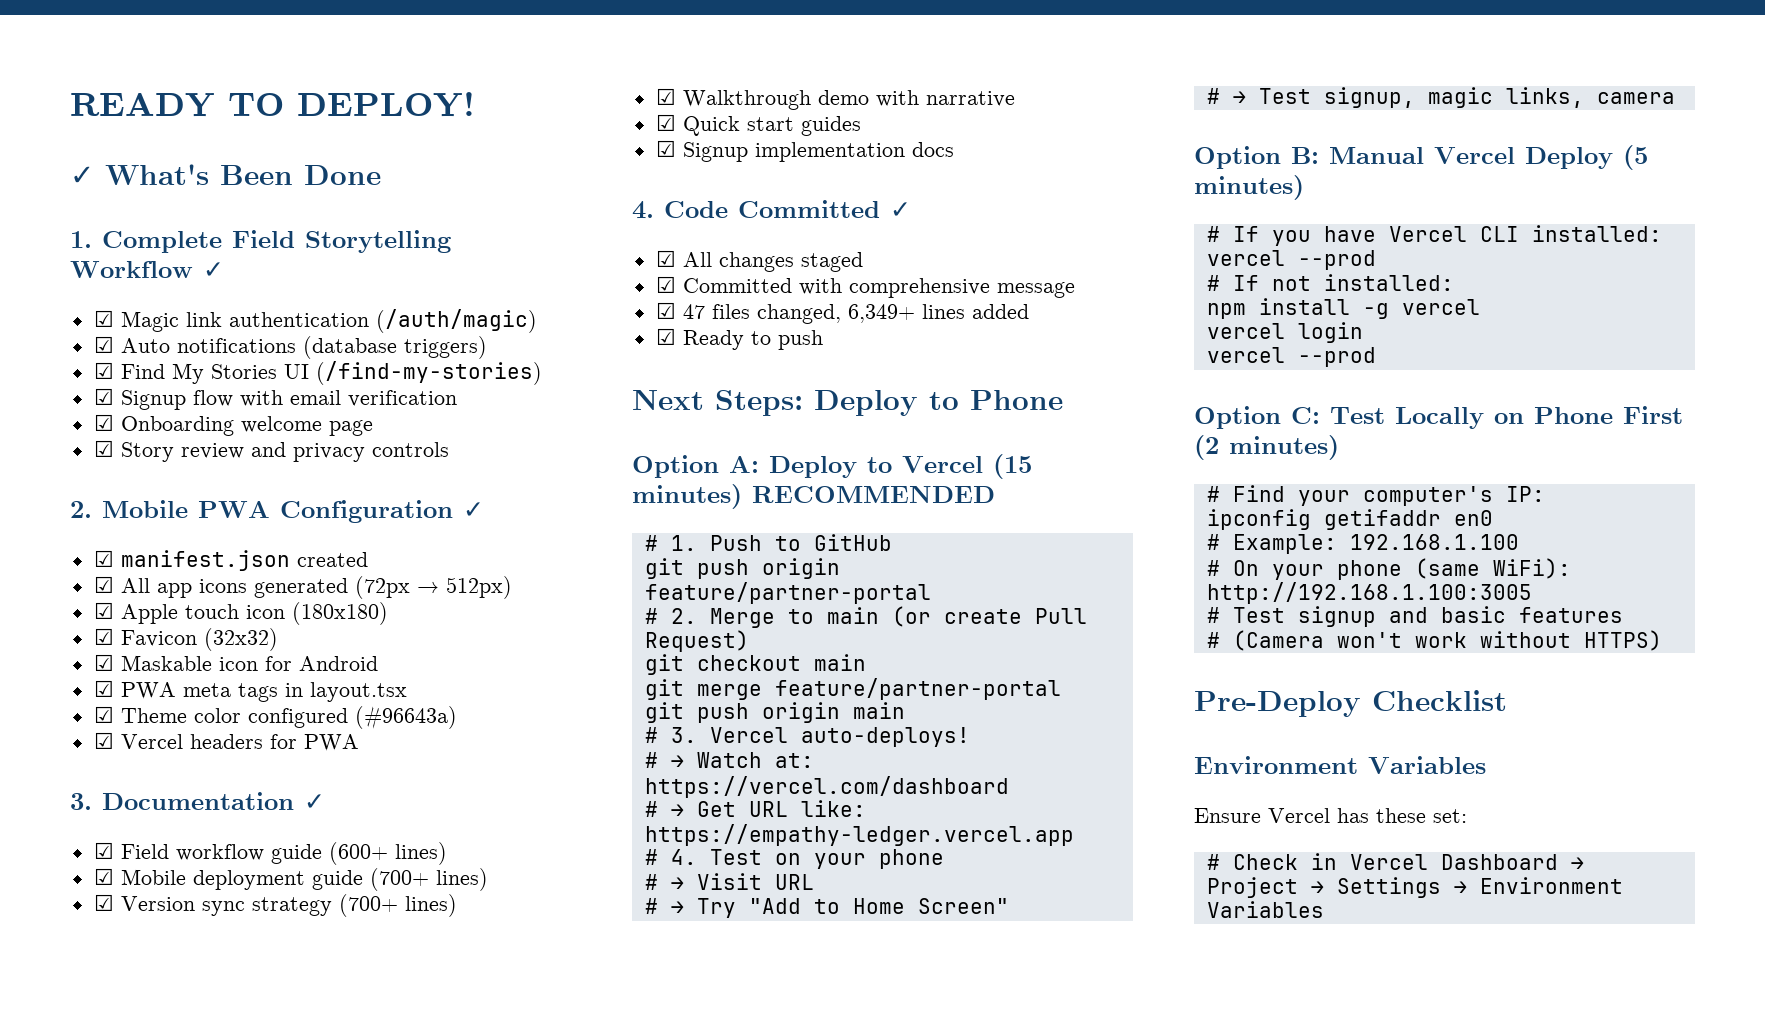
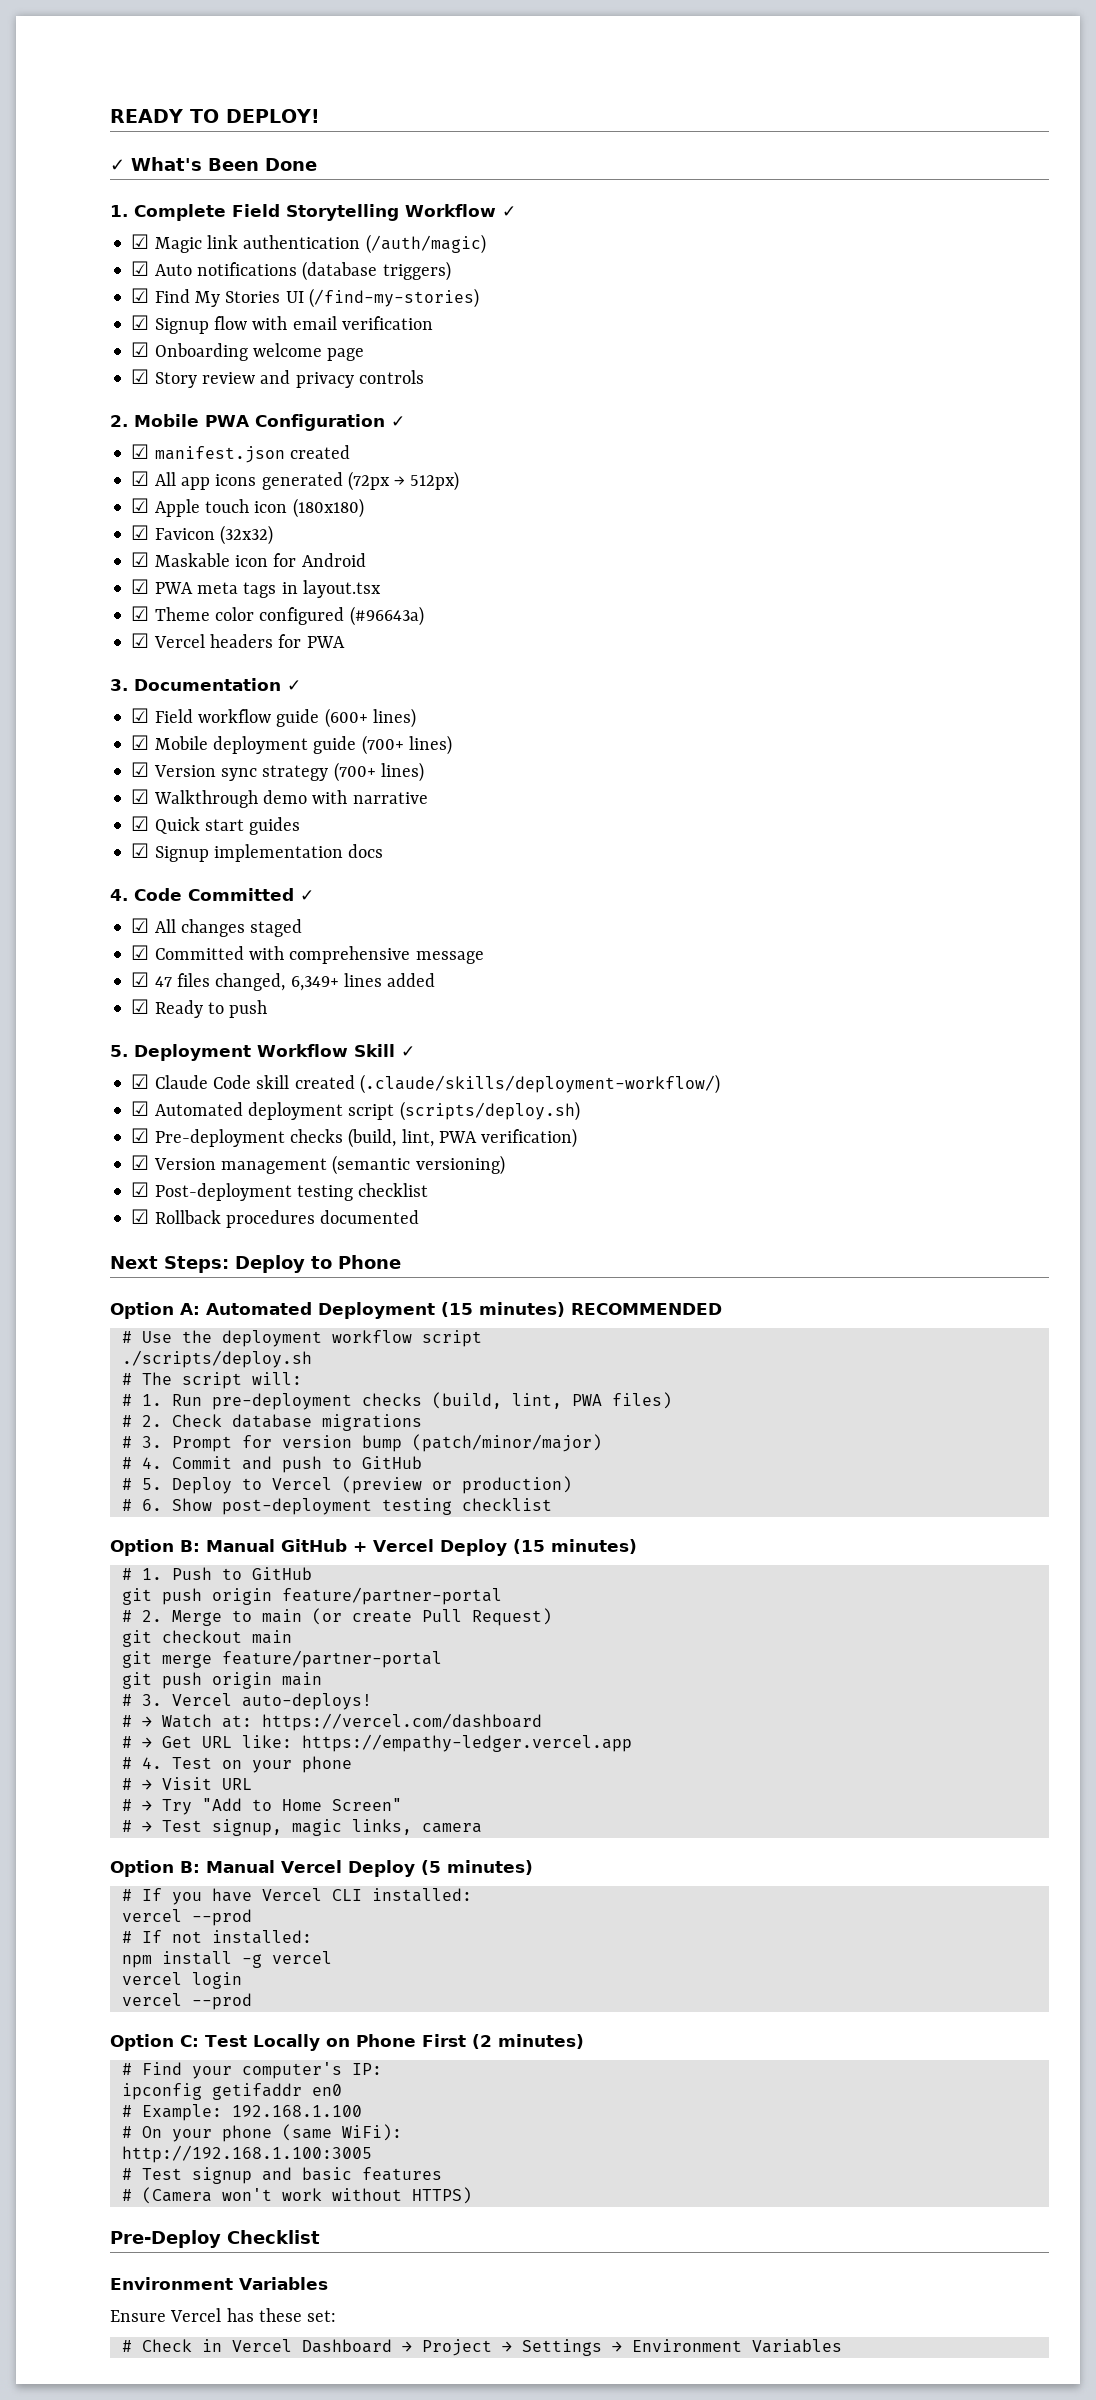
+ 5. Deployment Workflow Skill ✓
+ ☑ Claude Code skill created (.claude/skills/deployment-workflow/)
+ ☑ Automated deployment script (scripts/deploy.sh)
+ ☑ Pre-deployment checks (build, lint, PWA verification)
+ ☑ Version management (semantic versioning)
+ ☑ Post-deployment testing checklist
+ ☑ Rollback procedures documented
- Option A: Deploy to Vercel (15 minutes) RECOMMENDED
+ Option A: Automated Deployment (15 minutes) RECOMMENDED
+ # Use the deployment workflow script
+ ./scripts/deploy.sh
+ # The script will:
+ # 1. Run pre-deployment checks (build, lint, PWA files)
+ # 2. Check database migrations
+ # 3. Prompt for version bump (patch/minor/major)
+ # 4. Commit and push to GitHub
+ # 5. Deploy to Vercel (preview or production)
+ # 6. Show post-deployment testing checklist
+ Option B: Manual GitHub + Vercel Deploy (15 minutes)

